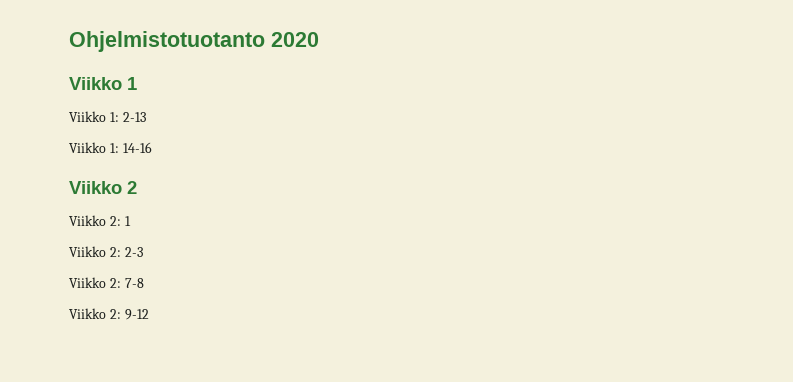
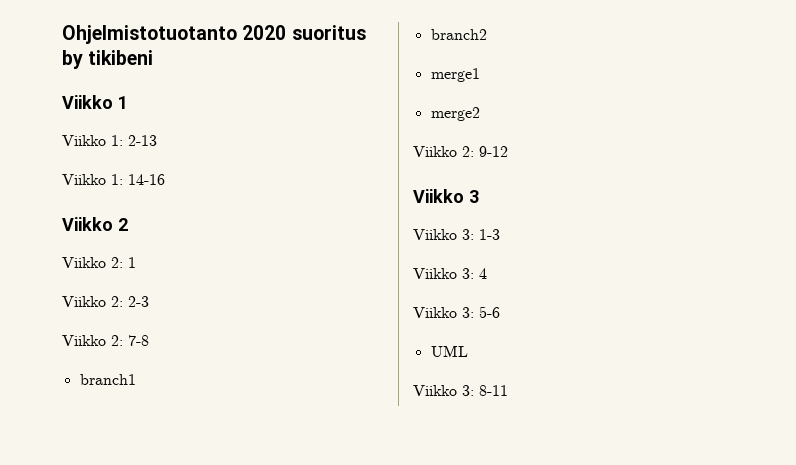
- Ohjelmistotuotanto 2020
+ Ohjelmistotuotanto 2020 suoritus by tikibeni
+ branch1
+ branch2
+ merge1
+ merge2
+ Viikko 3
+ Viikko 3: 1-3
+ Viikko 3: 4
+ Viikko 3: 5-6
+ UML
+ Viikko 3: 8-11

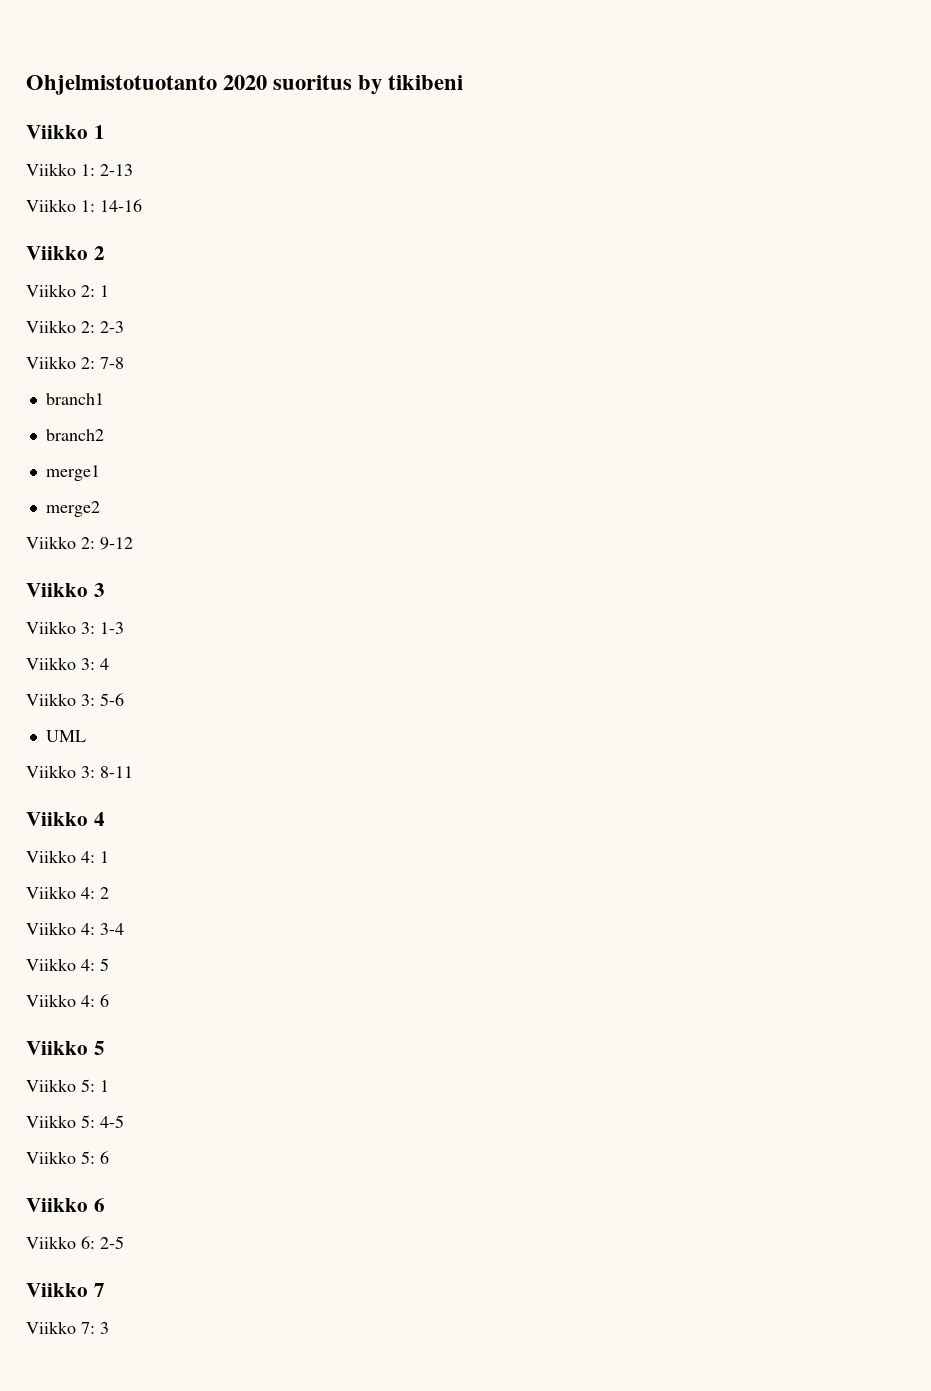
+ Viikko 4
+ Viikko 4: 1
+ Viikko 4: 2
+ Viikko 4: 3-4
+ Viikko 4: 5
+ Viikko 4: 6
+ Viikko 5
+ Viikko 5: 1
+ Viikko 5: 4-5
+ Viikko 5: 6
+ Viikko 6
+ Viikko 6: 2-5
+ Viikko 7
+ Viikko 7: 3

